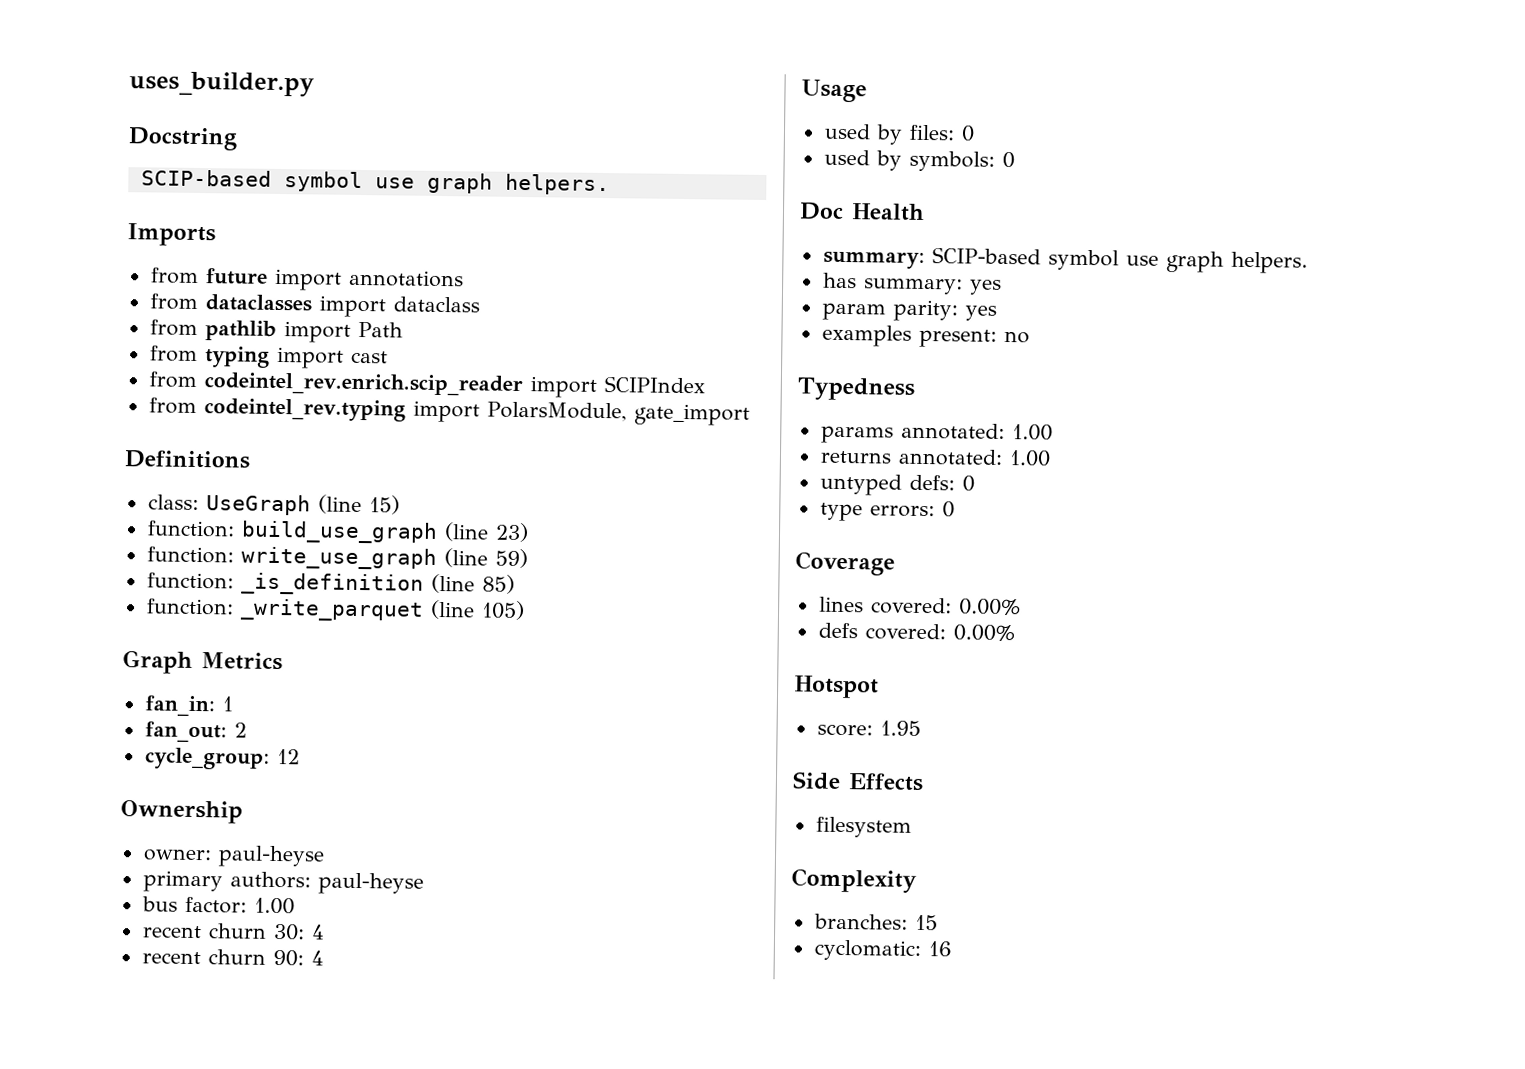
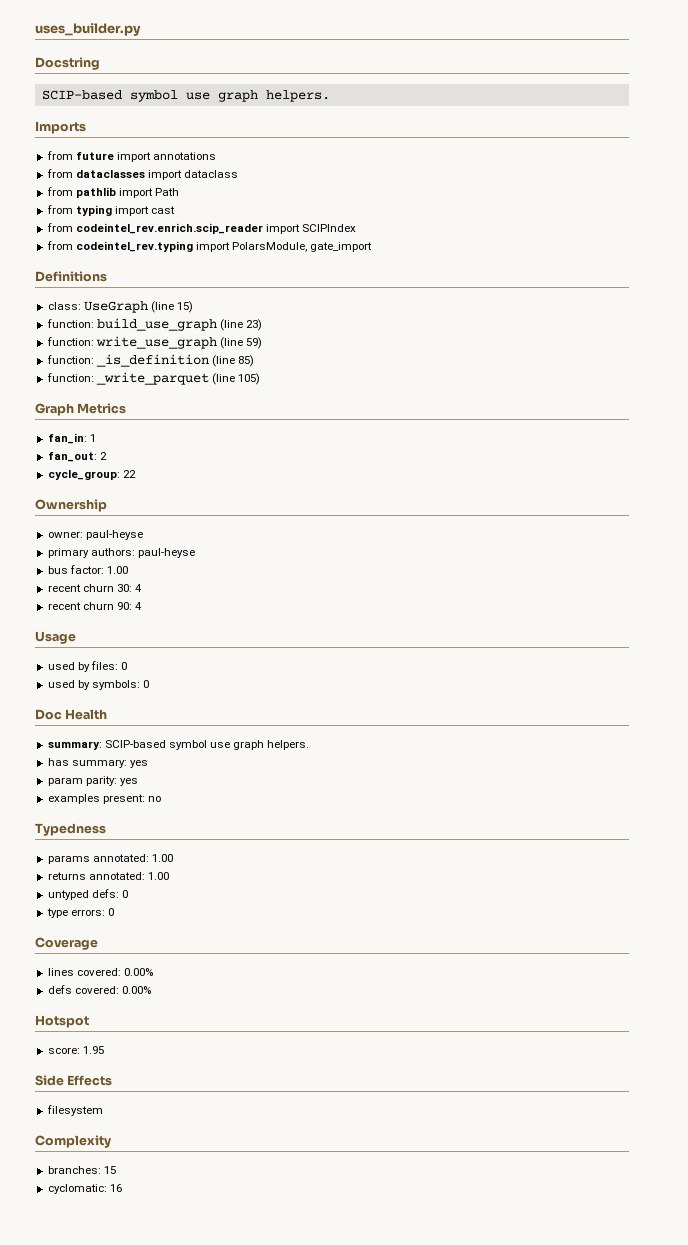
- cycle_group: 12
+ cycle_group: 22

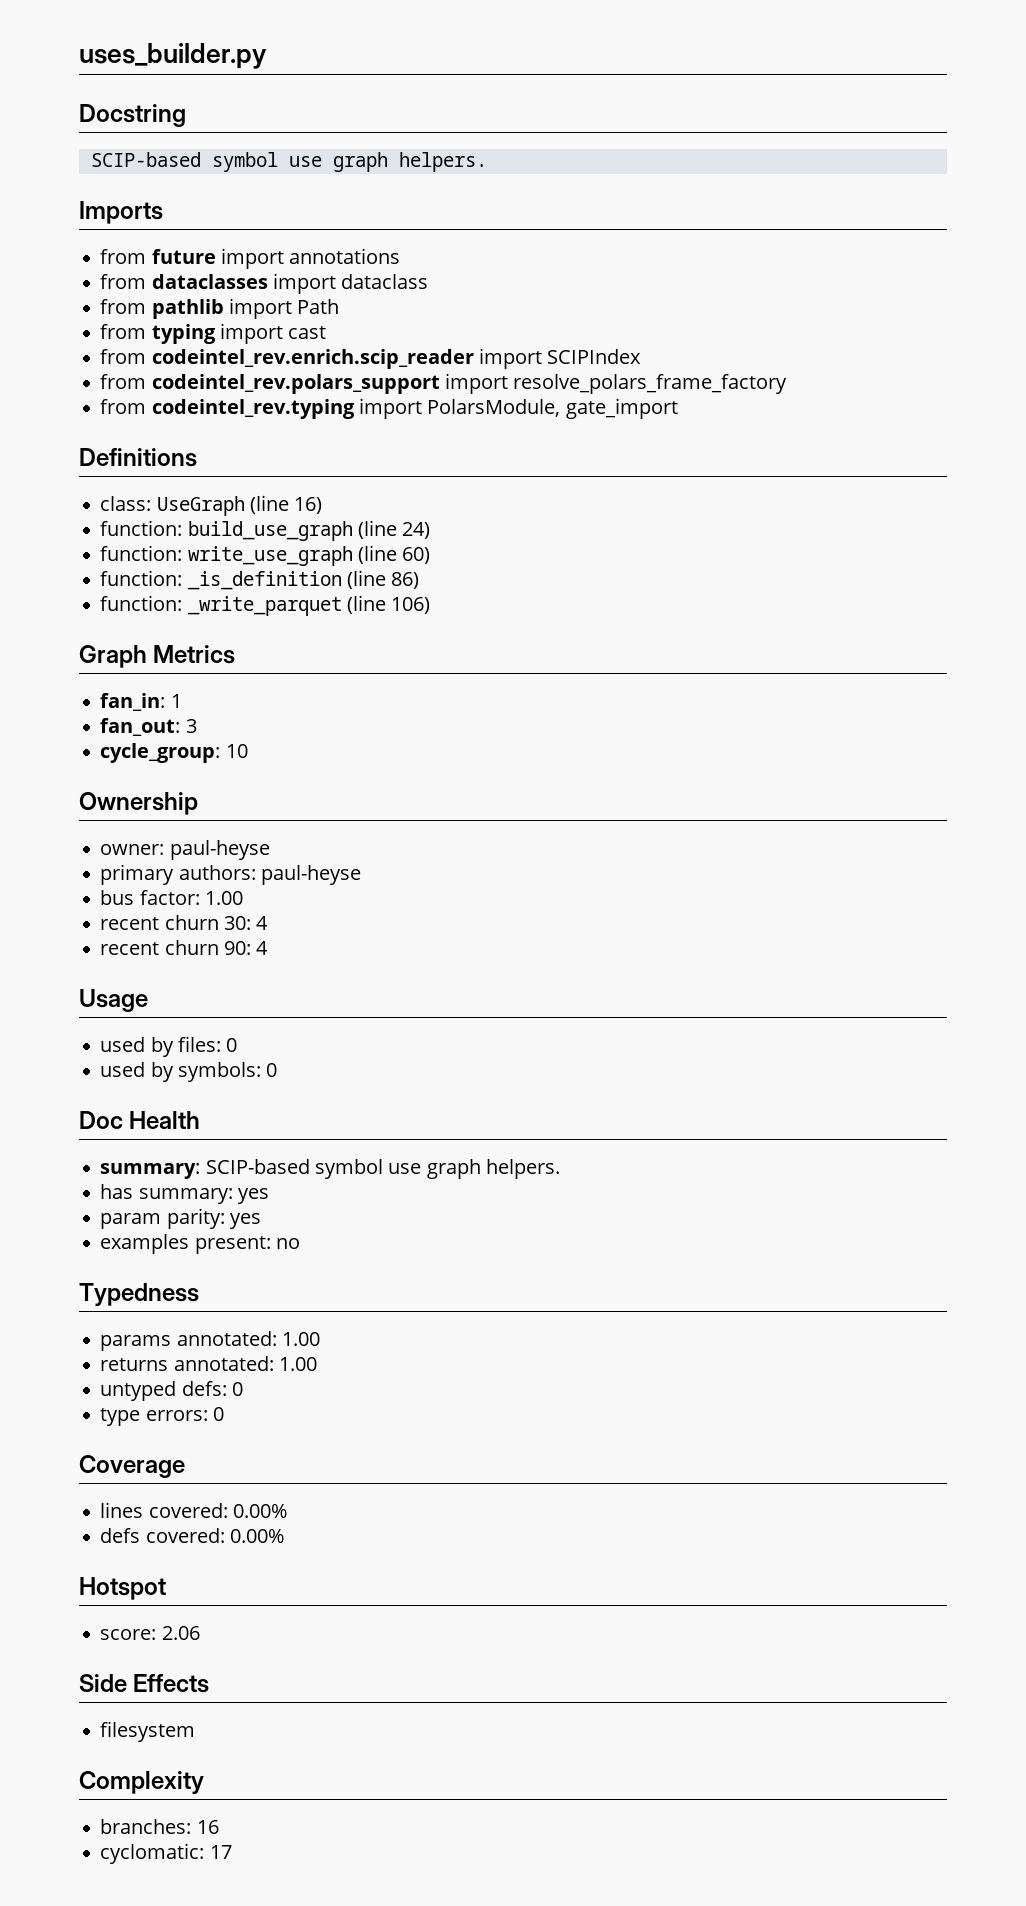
+ from codeintel_rev.polars_support import resolve_polars_frame_factory
- class: UseGraph (line 15)
+ class: UseGraph (line 16)
- function: build_use_graph (line 23)
+ function: build_use_graph (line 24)
- function: write_use_graph (line 59)
+ function: write_use_graph (line 60)
- function: _is_definition (line 85)
+ function: _is_definition (line 86)
- function: _write_parquet (line 105)
+ function: _write_parquet (line 106)
- fan_out: 2
+ fan_out: 3
- cycle_group: 22
+ cycle_group: 10
- score: 1.95
+ score: 2.06
- branches: 15
+ branches: 16
- cyclomatic: 16
+ cyclomatic: 17

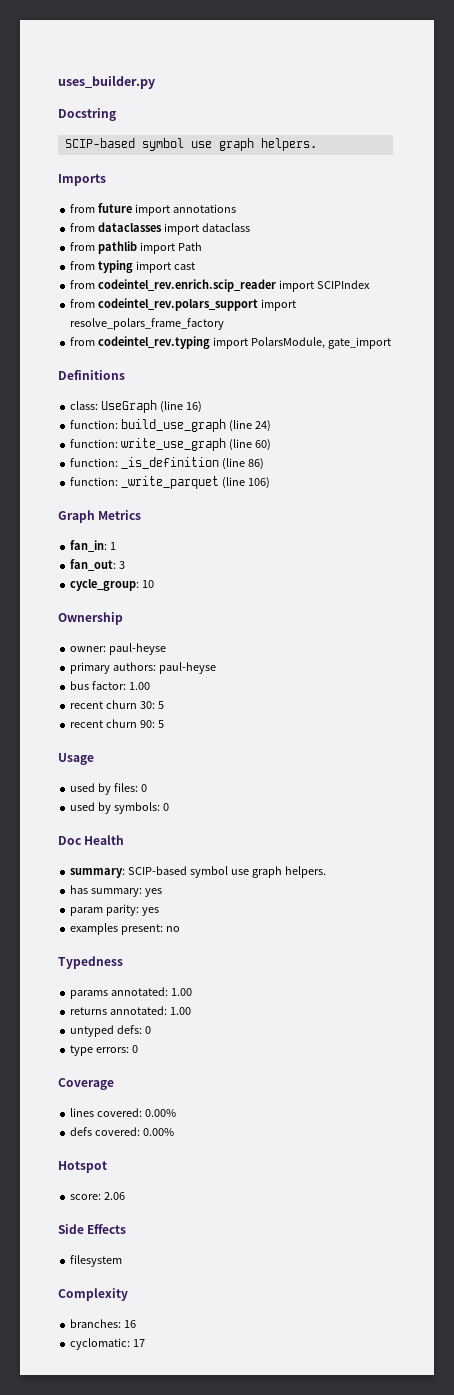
- recent churn 30: 4
+ recent churn 30: 5
- recent churn 90: 4
+ recent churn 90: 5

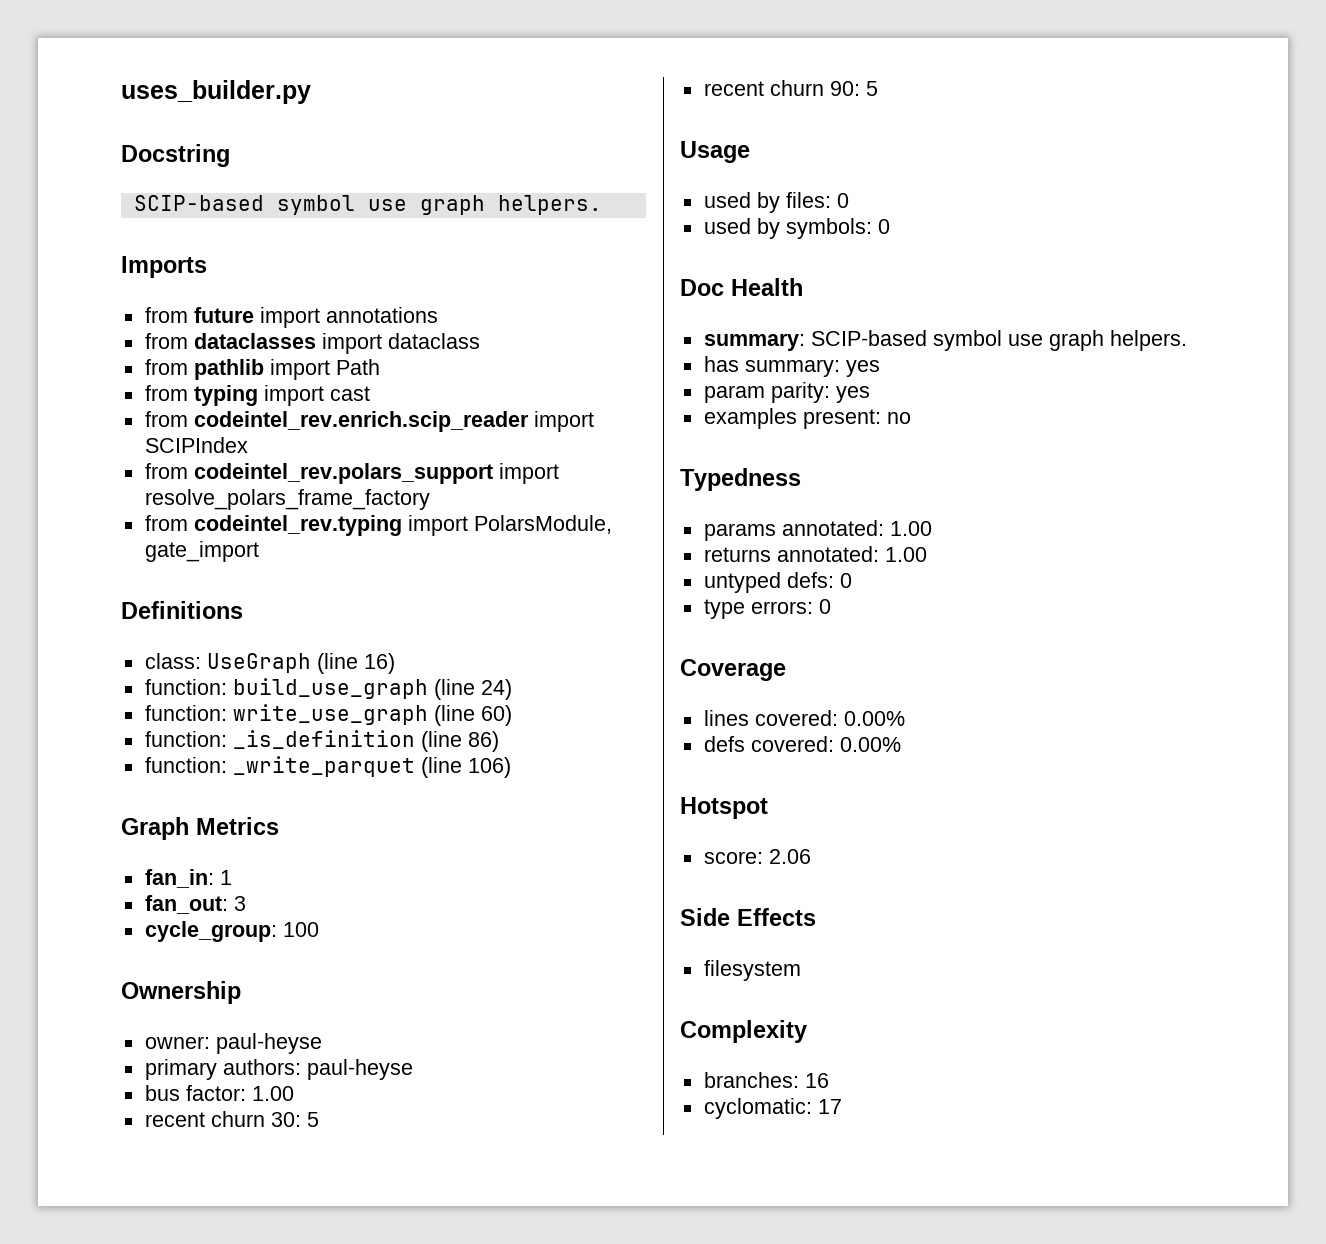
- cycle_group: 10
+ cycle_group: 100

